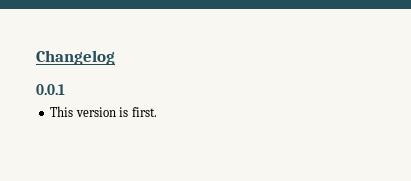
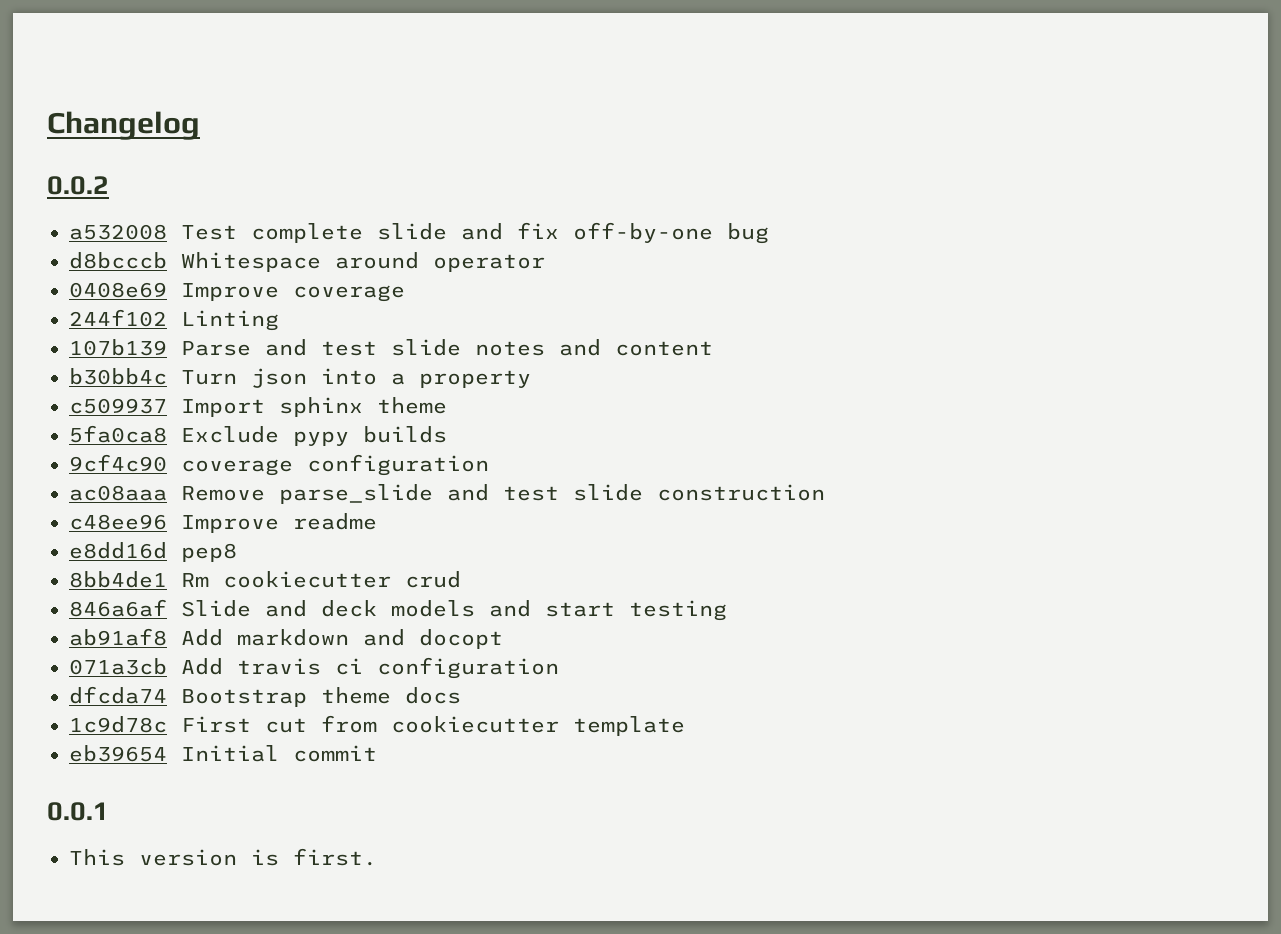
+ 0.0.2
+ a532008 Test complete slide and fix off-by-one bug
+ d8bcccb Whitespace around operator
+ 0408e69 Improve coverage
+ 244f102 Linting
+ 107b139 Parse and test slide notes and content
+ b30bb4c Turn json into a property
+ c509937 Import sphinx theme
+ 5fa0ca8 Exclude pypy builds
+ 9cf4c90 coverage configuration
+ ac08aaa Remove parse_slide and test slide construction
+ c48ee96 Improve readme
+ e8dd16d pep8
+ 8bb4de1 Rm cookiecutter crud
+ 846a6af Slide and deck models and start testing
+ ab91af8 Add markdown and docopt
+ 071a3cb Add travis ci configuration
+ dfcda74 Bootstrap theme docs
+ 1c9d78c First cut from cookiecutter template
+ eb39654 Initial commit

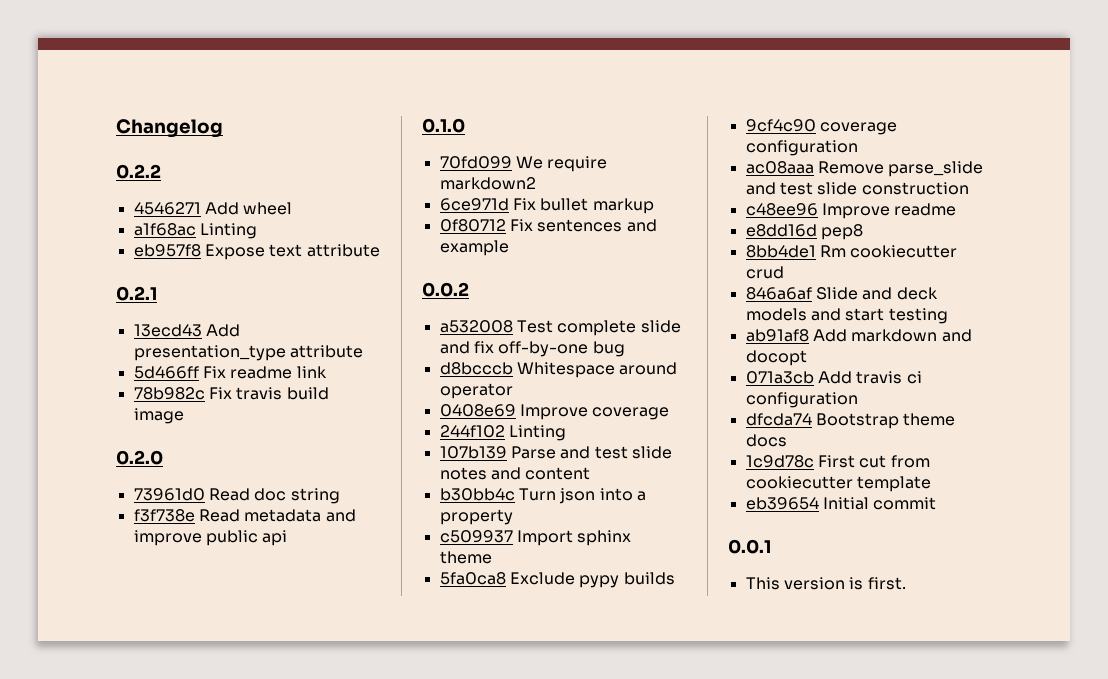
+ 0.2.2
+ 4546271 Add wheel
+ a1f68ac Linting
+ eb957f8 Expose text attribute
+ 0.2.1
+ 13ecd43 Add presentation_type attribute
+ 5d466ff Fix readme link
+ 78b982c Fix travis build image
+ 0.2.0
+ 73961d0 Read doc string
+ f3f738e Read metadata and improve public api
+ 0.1.0
+ 70fd099 We require markdown2
+ 6ce971d Fix bullet markup
+ 0f80712 Fix sentences and example

